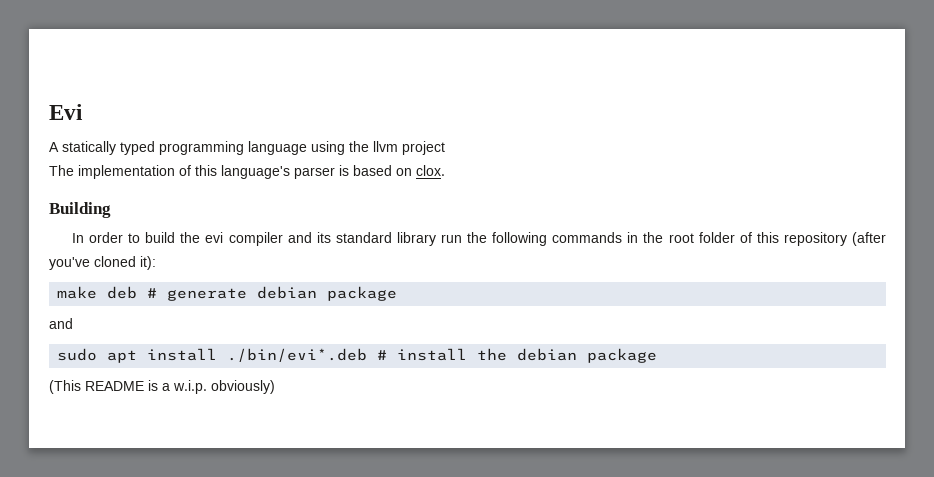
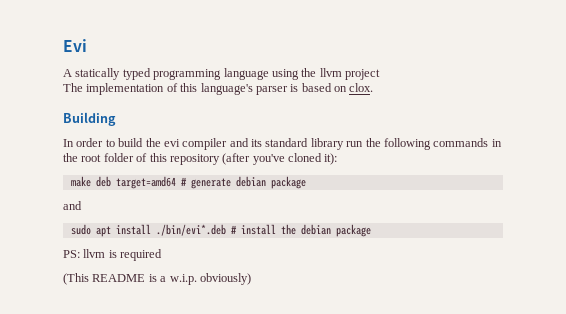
- make deb # generate debian package
+ make deb target=amd64 # generate debian package
+ PS: llvm is required

